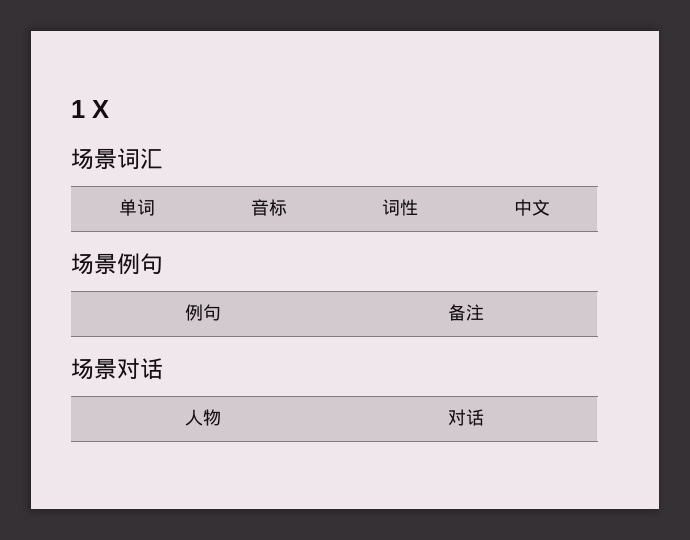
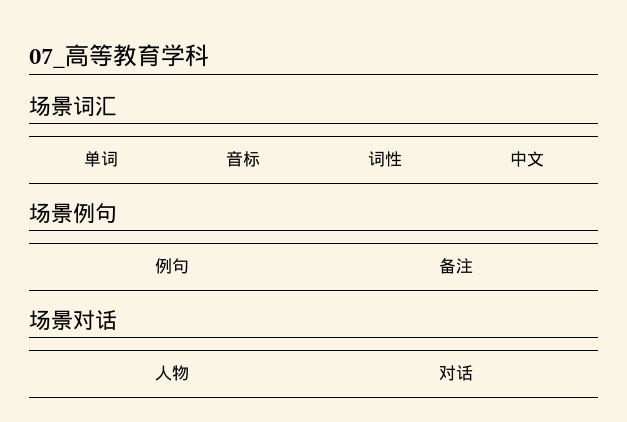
- 1 X
+ 07_高等教育学科

